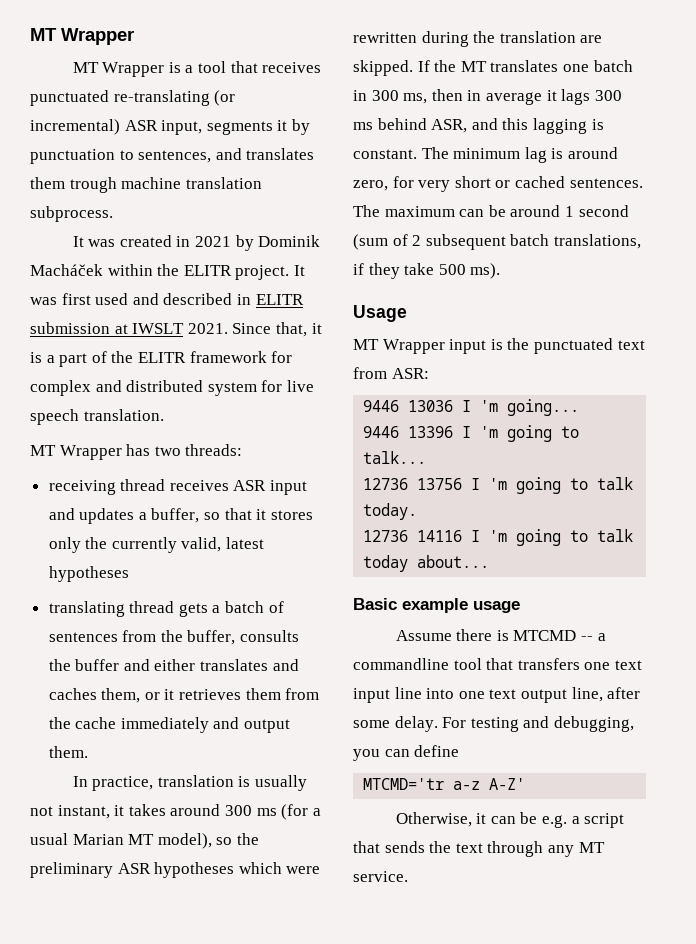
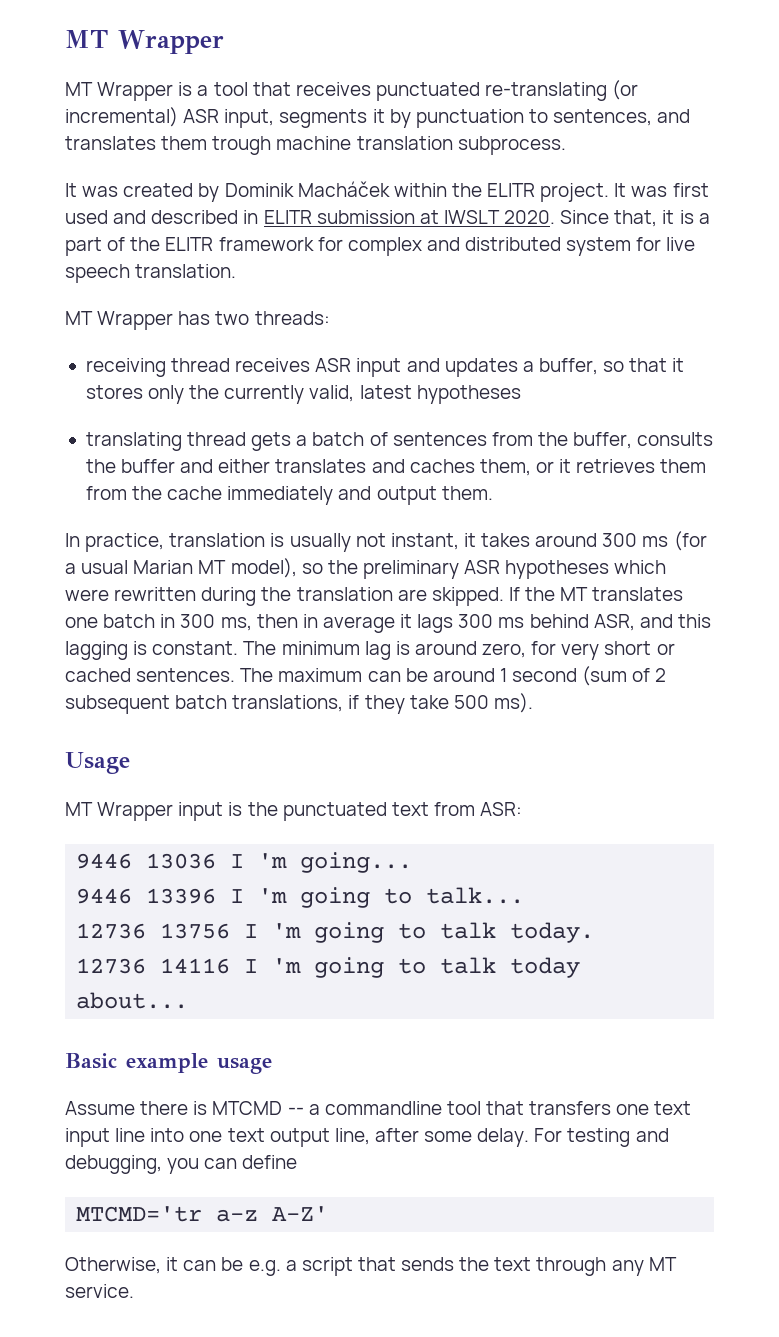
- It was created in 2021 by Dominik Macháček within the ELITR project.
+ It was created by Dominik Macháček within the ELITR project.
- It was first used and described in ELITR submission at IWSLT 2021.
+ It was first used and described in ELITR submission at IWSLT 2020.

